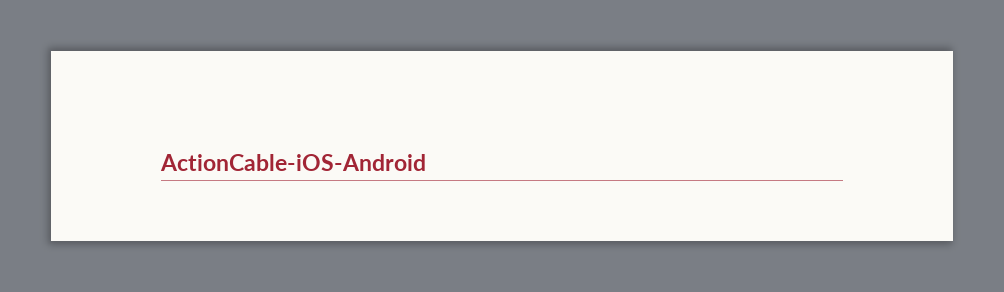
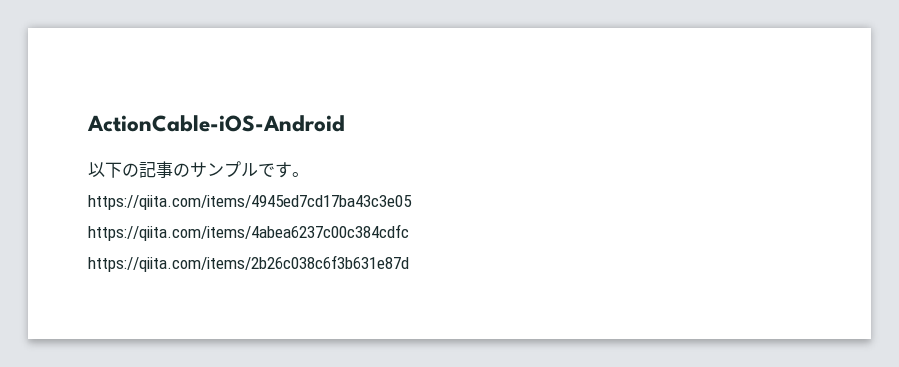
+ 以下の記事のサンプルです。
+ https://qiita.com/items/4945ed7cd17ba43c3e05
+ https://qiita.com/items/4abea6237c00c384cdfc
+ https://qiita.com/items/2b26c038c6f3b631e87d

